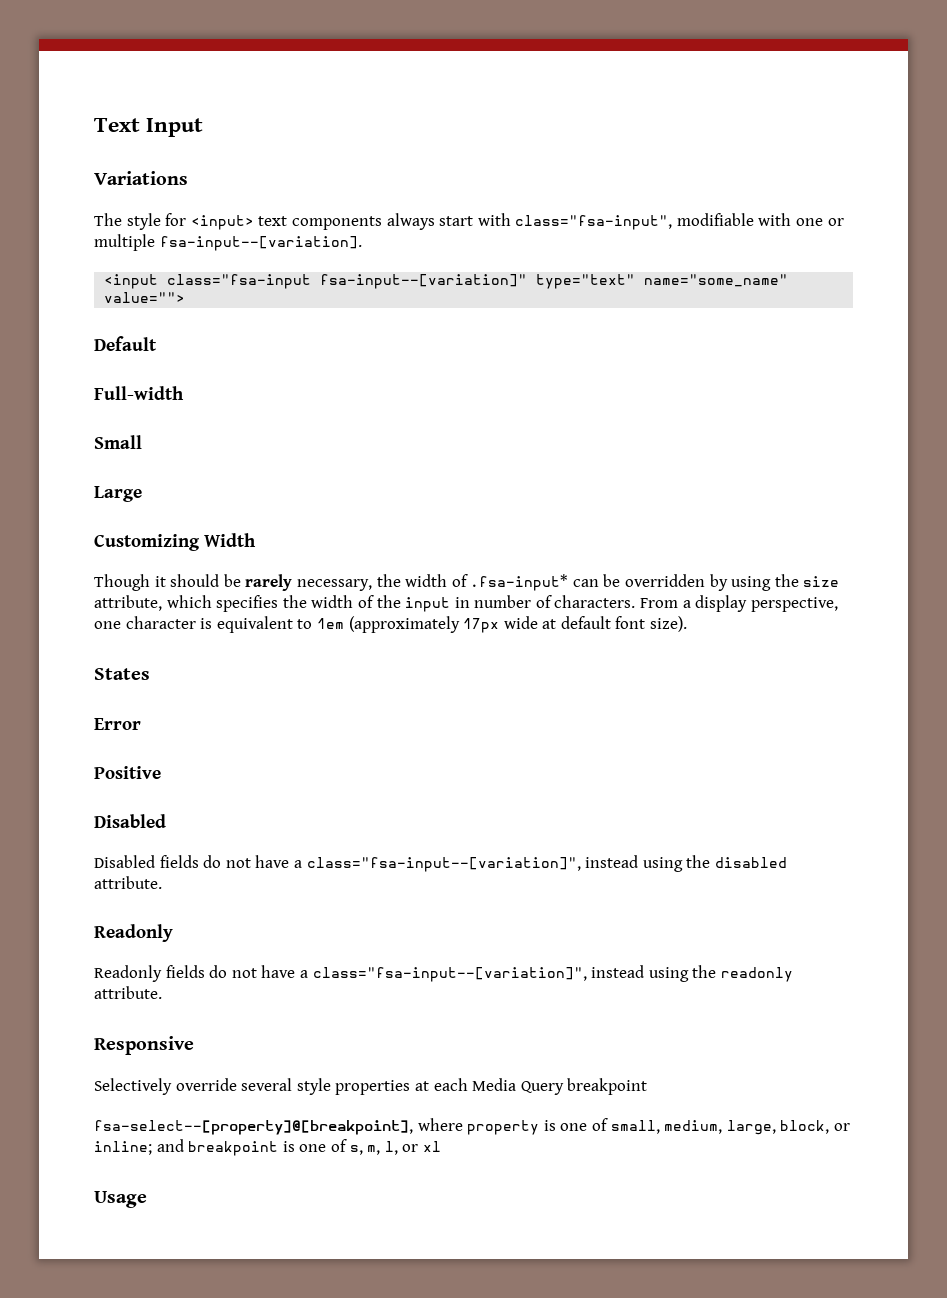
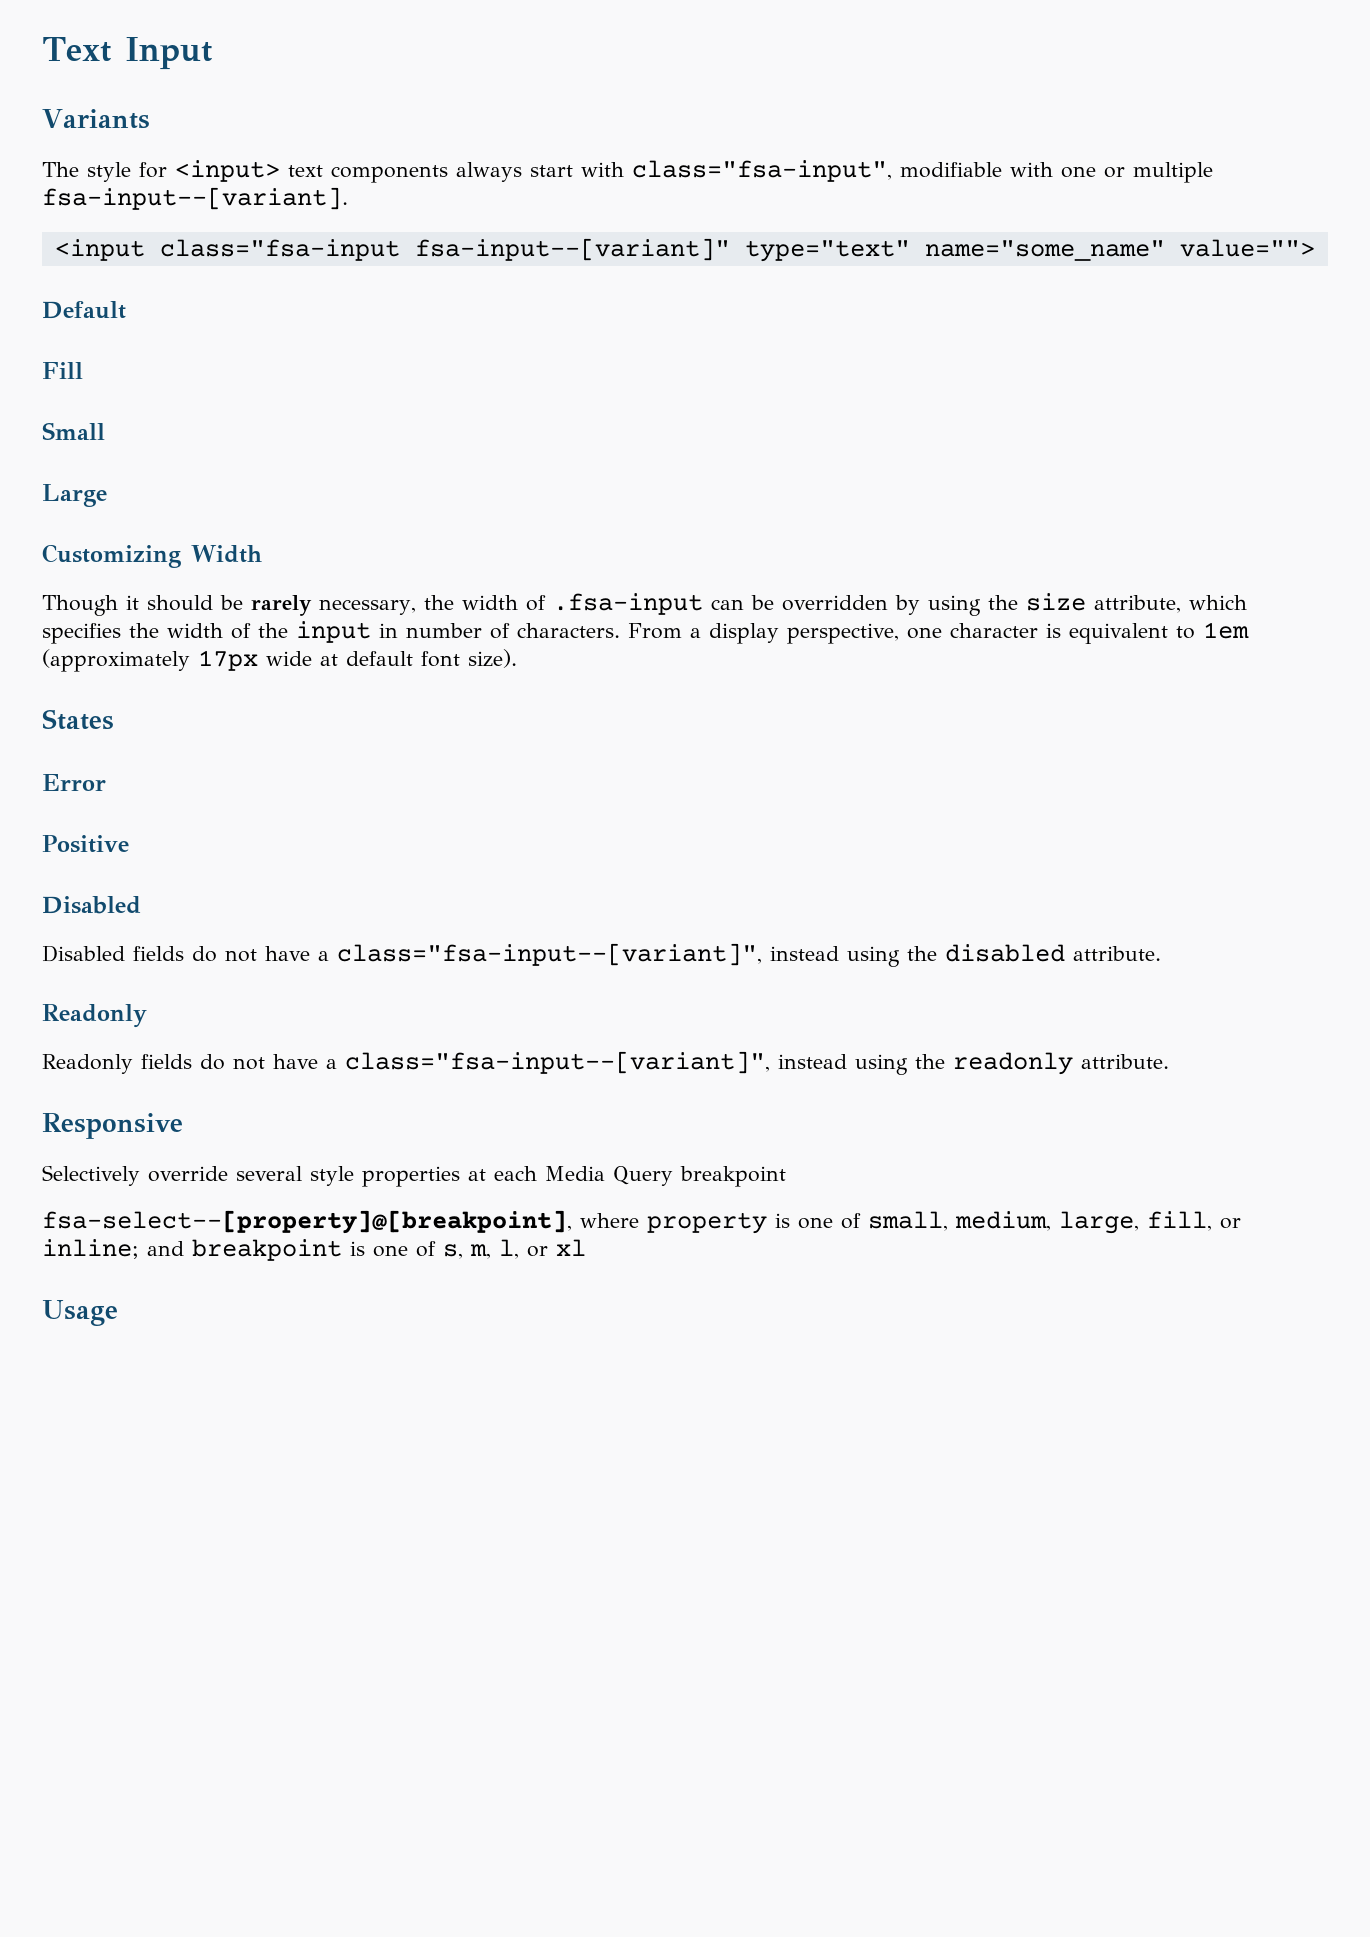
- Variations
+ Variants
- The style for <input> text components always start with class="fsa-input", modifiable with one or multiple fsa-input--[variation].
+ The style for <input> text components always start with class="fsa-input", modifiable with one or multiple fsa-input--[variant].
- <input class="fsa-input fsa-input--[variation]" type="text" name="some_name" value="">
+ <input class="fsa-input fsa-input--[variant]" type="text" name="some_name" value="">
- Full-width
+ Fill
- Though it should be rarely necessary, the width of .fsa-input* can be overridden by using the size attribute, which specifies the width of the input in number of characters.
+ Though it should be rarely necessary, the width of .fsa-input can be overridden by using the size attribute, which specifies the width of the input in number of characters.
- Disabled fields do not have a class="fsa-input--[variation]", instead using the disabled attribute.
+ Disabled fields do not have a class="fsa-input--[variant]", instead using the disabled attribute.
- Readonly fields do not have a class="fsa-input--[variation]", instead using the readonly attribute.
+ Readonly fields do not have a class="fsa-input--[variant]", instead using the readonly attribute.
- fsa-select--[property]@[breakpoint], where property is one of small, medium, large, block, or inline; and breakpoint is one of s, m, l, or xl
+ fsa-select--[property]@[breakpoint], where property is one of small, medium, large, fill, or inline; and breakpoint is one of s, m, l, or xl

